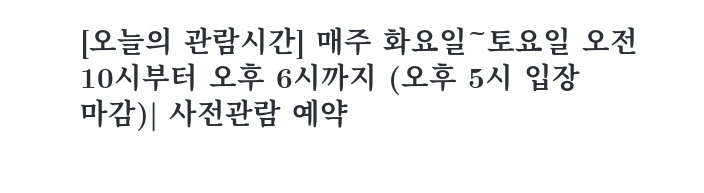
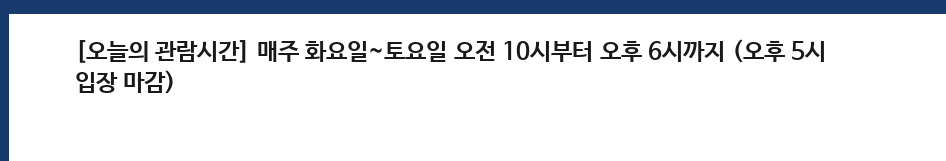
- [오늘의 관람시간] 매주 화요일~토요일 오전 10시부터 오후 6시까지 (오후 5시 입장 마감)| 사전관람 예약
+ [오늘의 관람시간] 매주 화요일~토요일 오전 10시부터 오후 6시까지 (오후 5시 입장 마감)

